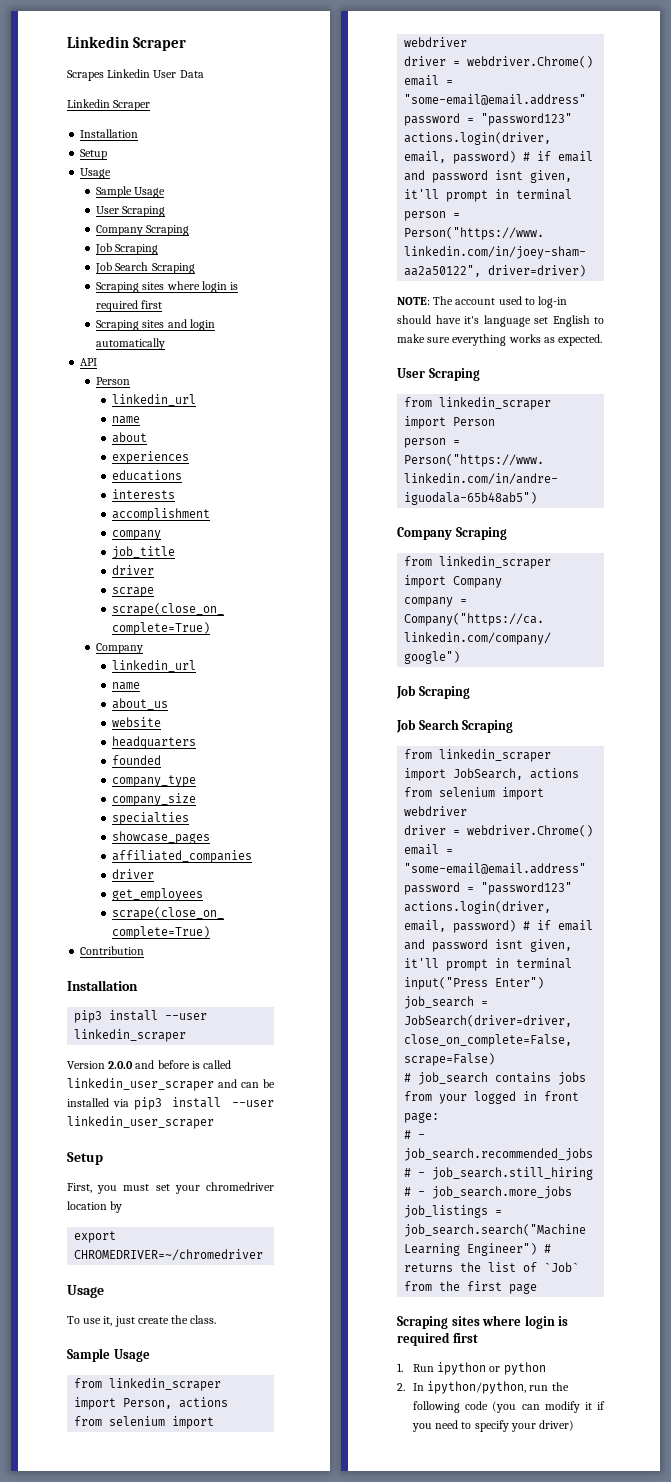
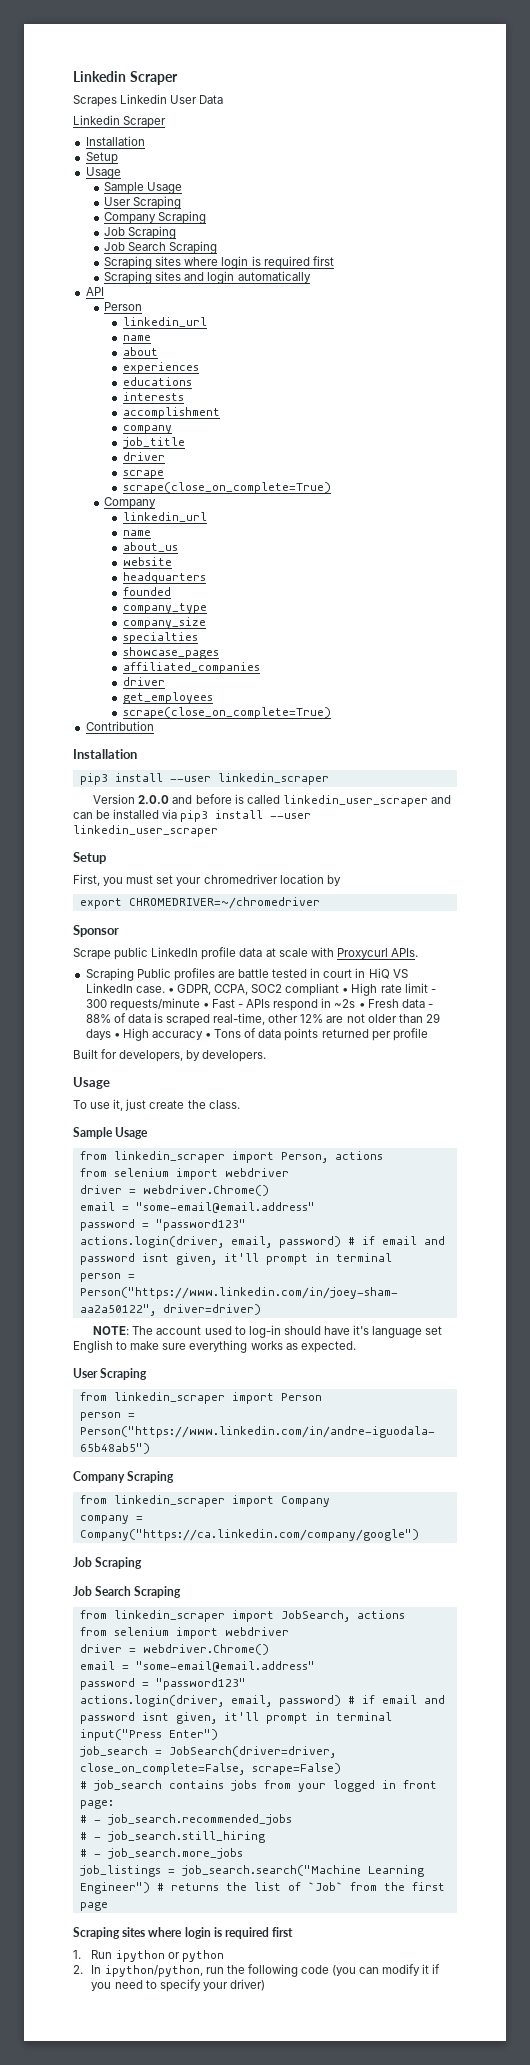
+ Sponsor
+ Scrape public LinkedIn profile data at scale with Proxycurl APIs.
+ Scraping Public profiles are battle tested in court in HiQ VS LinkedIn case. • GDPR, CCPA, SOC2 compliant • High rate limit - 300 requests/minute • Fast - APIs respond in ~2s • Fresh data - 88% of data is scraped real-time, other 12% are not older than 29 days • High accuracy • Tons of data points returned per profile
+ Built for developers, by developers.

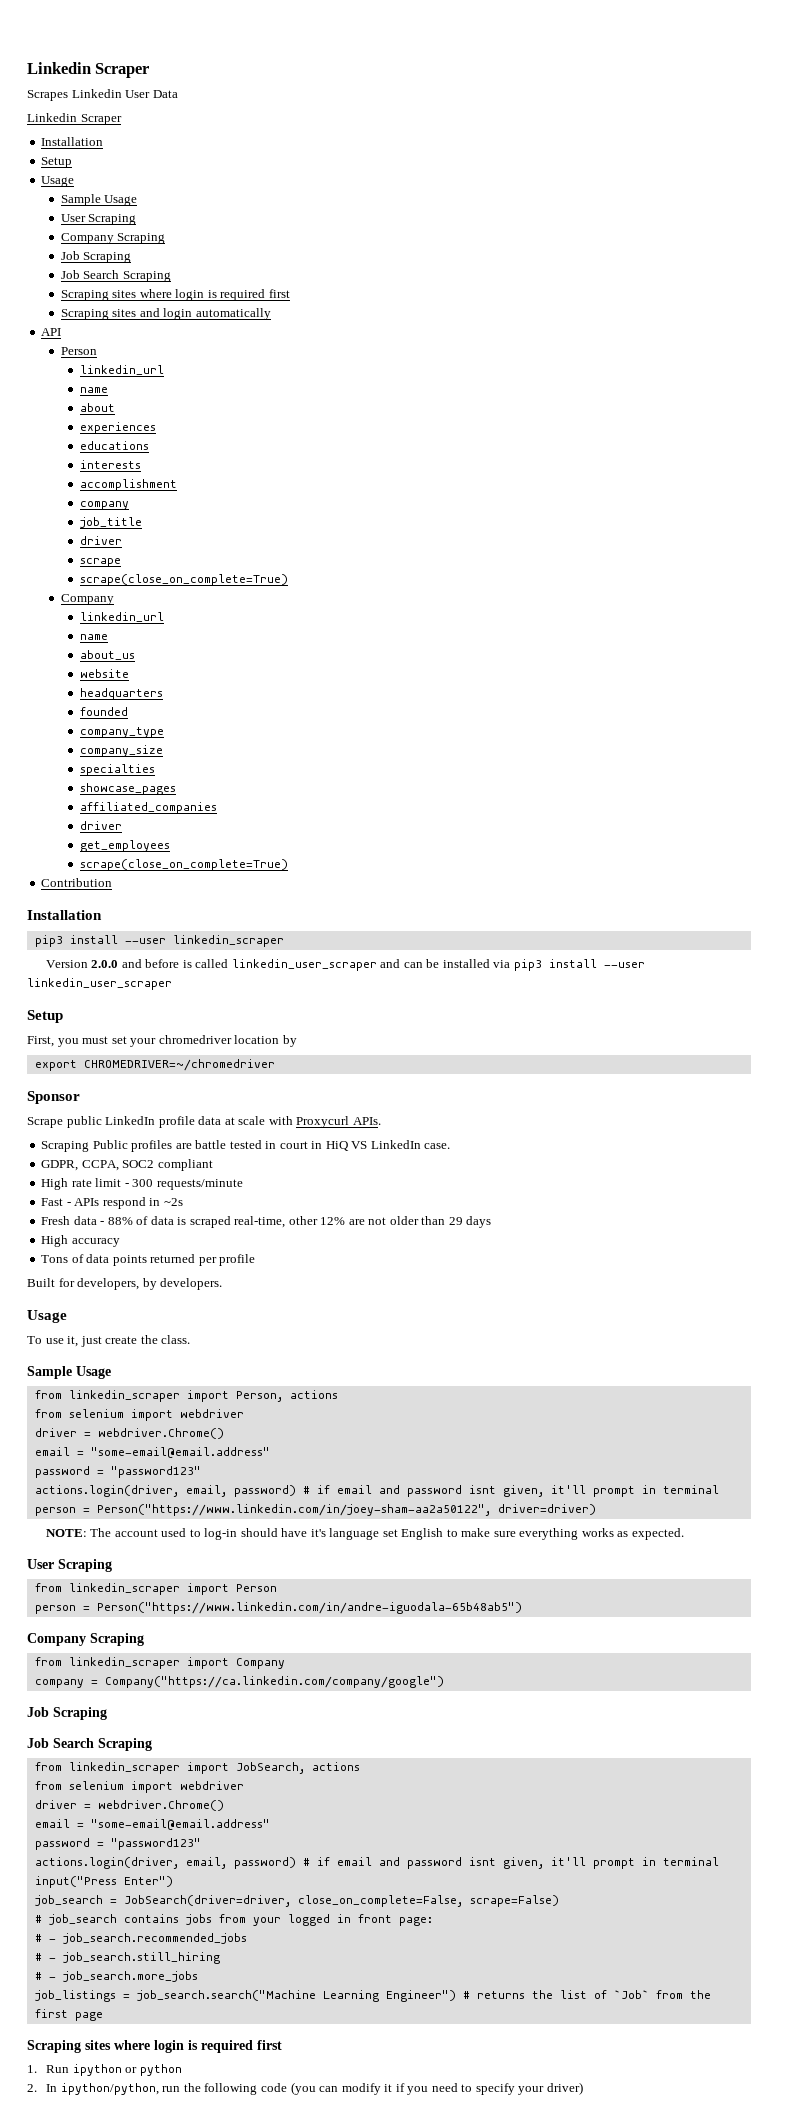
- Scraping Public profiles are battle tested in court in HiQ VS LinkedIn case. • GDPR, CCPA, SOC2 compliant • High rate limit - 300 requests/minute • Fast - APIs respond in ~2s • Fresh data - 88% of data is scraped real-time, other 12% are not older than 29 days • High accuracy • Tons of data points returned per profile
+ Scraping Public profiles are battle tested in court in HiQ VS LinkedIn case.
+ GDPR, CCPA, SOC2 compliant
+ High rate limit - 300 requests/minute
+ Fast - APIs respond in ~2s
+ Fresh data - 88% of data is scraped real-time, other 12% are not older than 29 days
+ High accuracy
+ Tons of data points returned per profile

